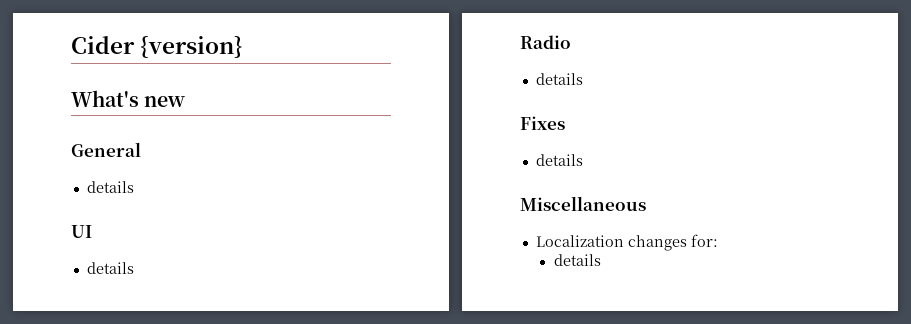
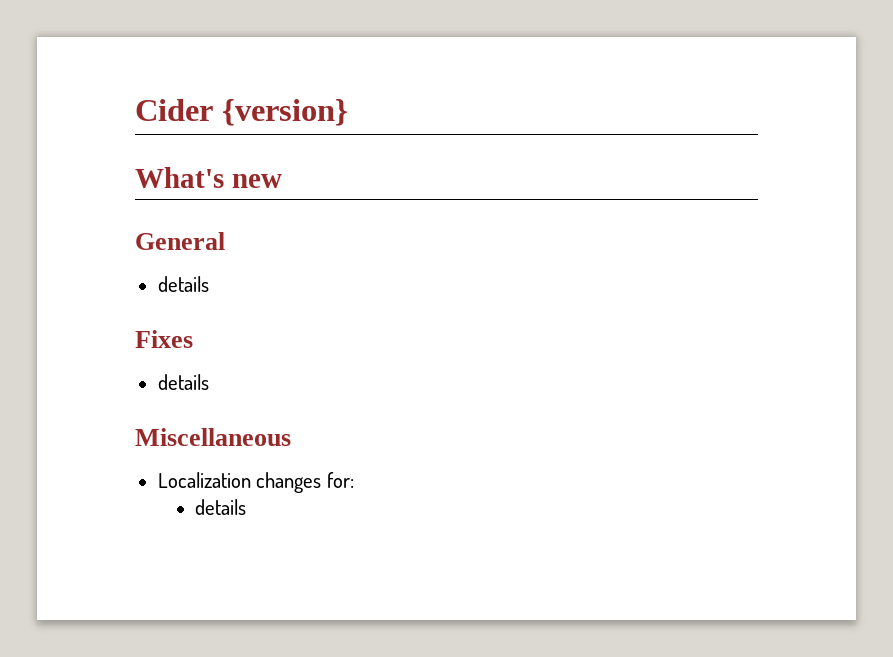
- UI
- details
- Radio
- details

